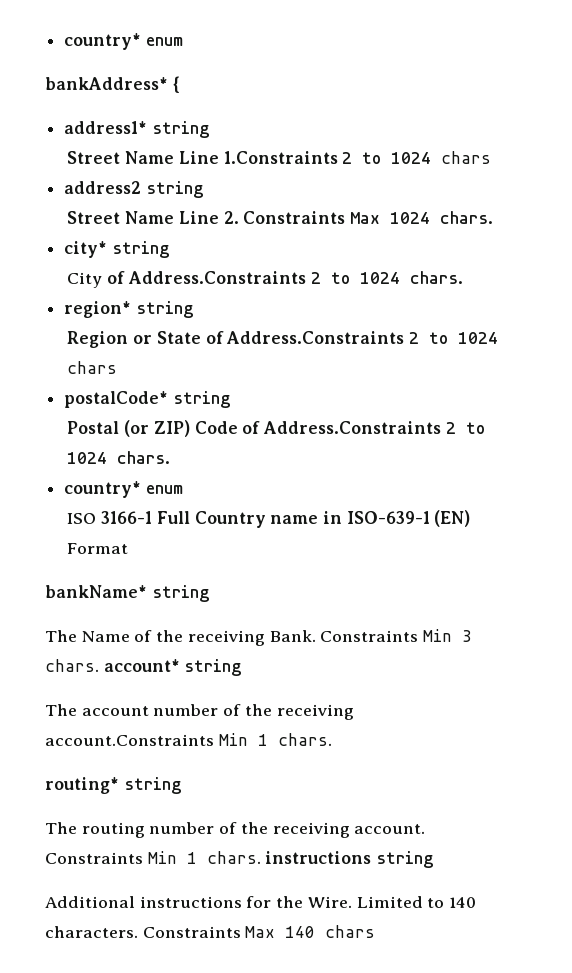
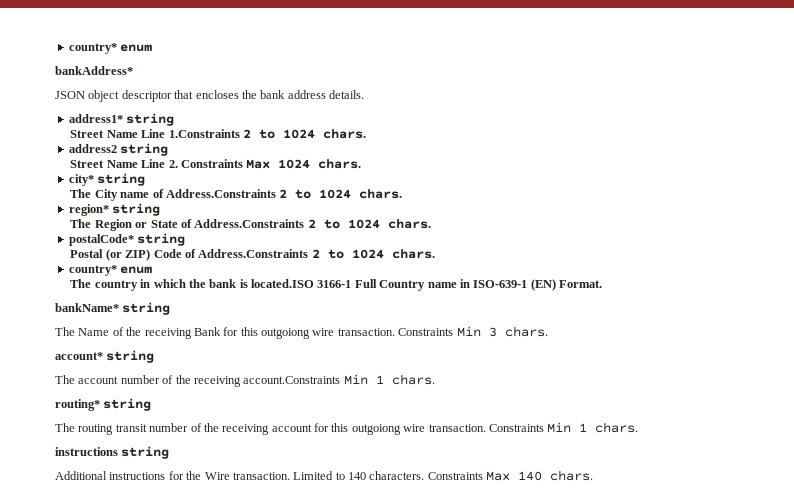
- bankAddress* {
+ bankAddress*
+ JSON object descriptor that encloses the bank address details.
- Street Name Line 1.Constraints 2 to 1024 chars
+ Street Name Line 1.Constraints 2 to 1024 chars.
- City of Address.Constraints 2 to 1024 chars.
+ The City name of Address.Constraints 2 to 1024 chars.
- Region or State of Address.Constraints 2 to 1024 chars
+ The Region or State of Address.Constraints 2 to 1024 chars.
- ISO 3166-1 Full Country name in ISO-639-1 (EN) Format
+ The country in which the bank is located.ISO 3166-1 Full Country name in ISO-639-1 (EN) Format.
- The Name of the receiving Bank.
+ The Name of the receiving Bank for this outgoiong wire transaction.
- Constraints Min 3 chars. account* string
+ Constraints Min 3 chars.
+ account* string
- The routing number of the receiving account.
+ The routing transit number of the receiving account for this outgoiong wire transaction.
- Constraints Min 1 chars. instructions string
+ Constraints Min 1 chars.
+ instructions string
- Additional instructions for the Wire.
+ Additional instructions for the Wire transaction.
- Constraints Max 140 chars
+ Constraints Max 140 chars.

